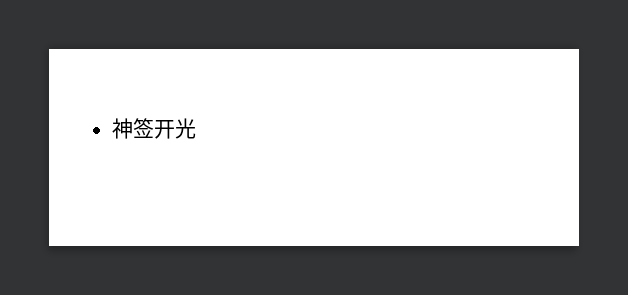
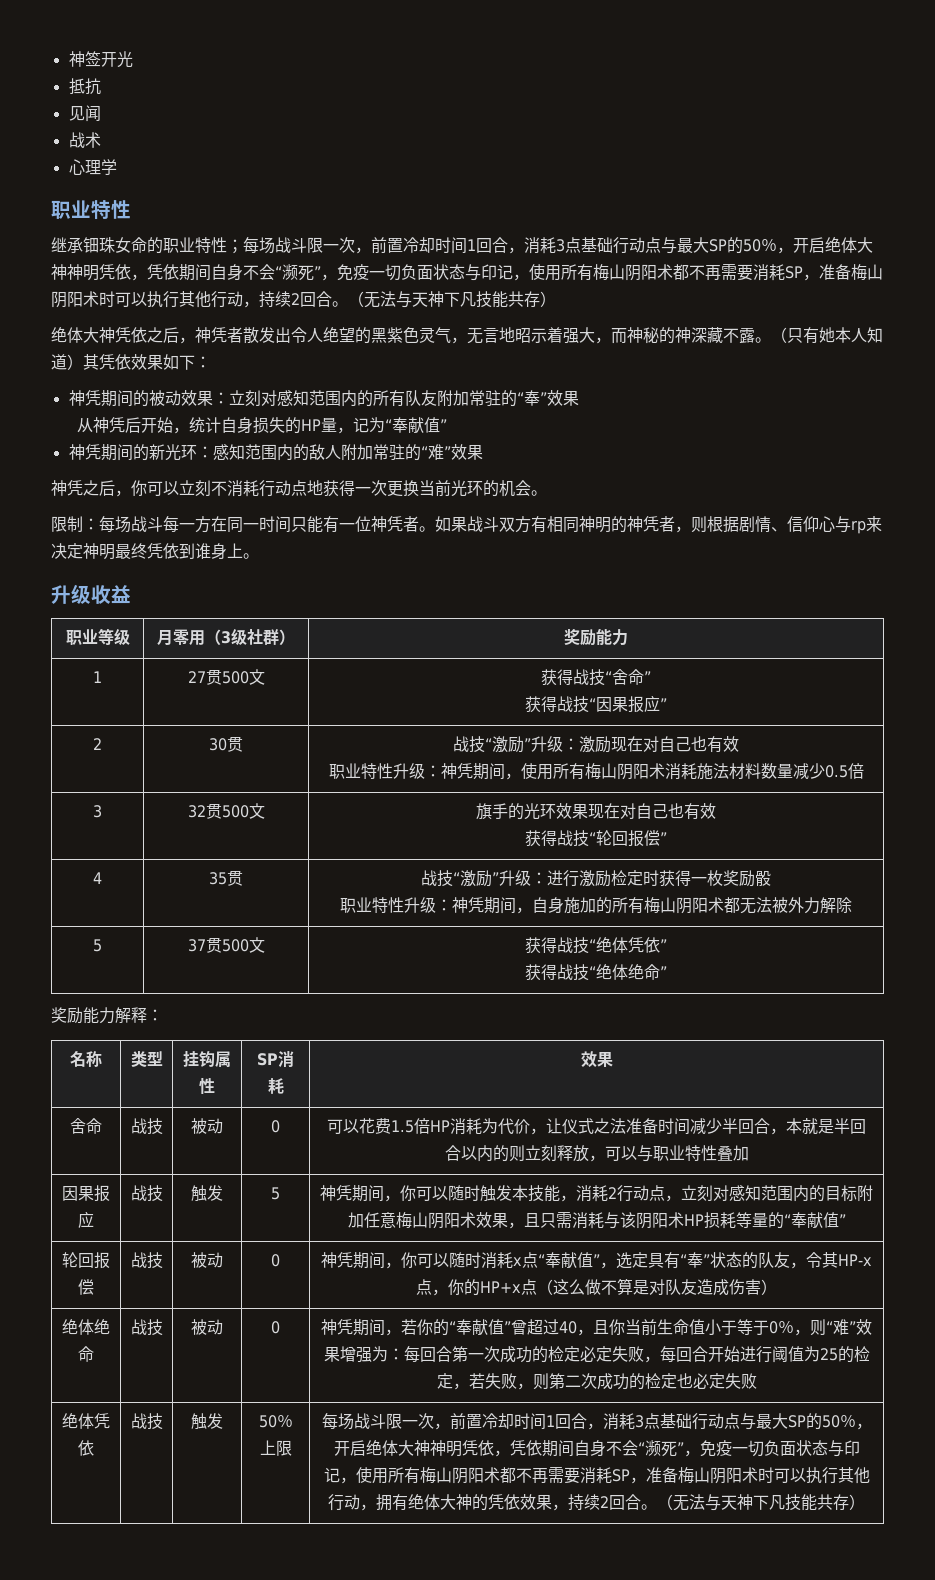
+ 抵抗
+ 见闻
+ 战术
+ 心理学
+ 职业特性
+ 继承钿珠女命的职业特性；每场战斗限一次，前置冷却时间1回合，消耗3点基础行动点与最大SP的50％，开启绝体大神神明凭依，凭依期间自身不会“濒死”，免疫一切负面状态与印记，使用所有梅山阴阳术都不再需要消耗SP，准备梅山阴阳术时可以执行其他行动，持续2回合。（无法与天神下凡技能共存）
+ 绝体大神凭依之后，神凭者散发出令人绝望的黑紫色灵气，无言地昭示着强大，而神秘的神深藏不露。（只有她本人知道）其凭依效果如下：
+ 神凭期间的被动效果：立刻对感知范围内的所有队友附加常驻的“奉”效果
+ 从神凭后开始，统计自身损失的HP量，记为“奉献值”
+ 神凭期间的新光环：感知范围内的敌人附加常驻的“难”效果
+ 神凭之后，你可以立刻不消耗行动点地获得一次更换当前光环的机会。
+ 限制：每场战斗每一方在同一时间只能有一位神凭者。如果战斗双方有相同神明的神凭者，则根据剧情、信仰心与rp来决定神明最终凭依到谁身上。
+ 升级收益
+ 职业等级 | 月零用（3级社群） | 奖励能力
+ 1 | 27贯500文 | 获得战技“舍命”
+ 获得战技“因果报应”
+ 2 | 30贯 | 战技“激励”升级：激励现在对自己也有效
+ 职业特性升级：神凭期间，使用所有梅山阴阳术消耗施法材料数量减少0.5倍
+ 3 | 32贯500文 | 旗手的光环效果现在对自己也有效
+ 获得战技“轮回报偿”
+ 4 | 35贯 | 战技“激励”升级：进行激励检定时获得一枚奖励骰
+ 职业特性升级：神凭期间，自身施加的所有梅山阴阳术都无法被外力解除
+ 5 | 37贯500文 | 获得战技“绝体凭依”
+ 获得战技“绝体绝命”
+ 奖励能力解释：
+ 名称 | 类型 | 挂钩属性 | SP消耗 | 效果
+ 舍命 | 战技 | 被动 | 0 | 可以花费1.5倍HP消耗为代价，让仪式之法准备时间减少半回合，本就是半回合以内的则立刻释放，可以与职业特性叠加
+ 因果报应 | 战技 | 触发 | 5 | 神凭期间，你可以随时触发本技能，消耗2行动点，立刻对感知范围内的目标附加任意梅山阴阳术效果，且只需消耗与该阴阳术HP损耗等量的“奉献值”
+ 轮回报偿 | 战技 | 被动 | 0 | 神凭期间，你可以随时消耗x点“奉献值”，选定具有“奉”状态的队友，令其HP-x点，你的HP+x点（这么做不算是对队友造成伤害）
+ 绝体绝命 | 战技 | 被动 | 0 | 神凭期间，若你的“奉献值”曾超过40，且你当前生命值小于等于0％，则“难”效果增强为：每回合第一次成功的检定必定失败，每回合开始进行阈值为25的检定，若失败，则第二次成功的检定也必定失败
+ 绝体凭依 | 战技 | 触发 | 50％上限 | 每场战斗限一次，前置冷却时间1回合，消耗3点基础行动点与最大SP的50％，开启绝体大神神明凭依，凭依期间自身不会“濒死”，免疫一切负面状态与印记，使用所有梅山阴阳术都不再需要消耗SP，准备梅山阴阳术时可以执行其他行动，拥有绝体大神的凭依效果，持续2回合。（无法与天神下凡技能共存）

